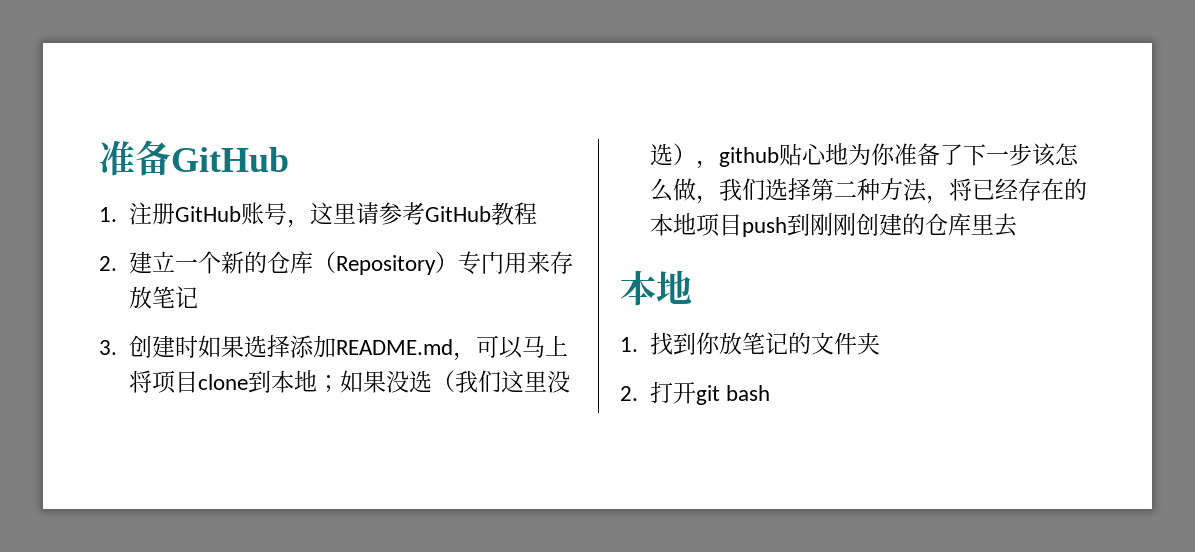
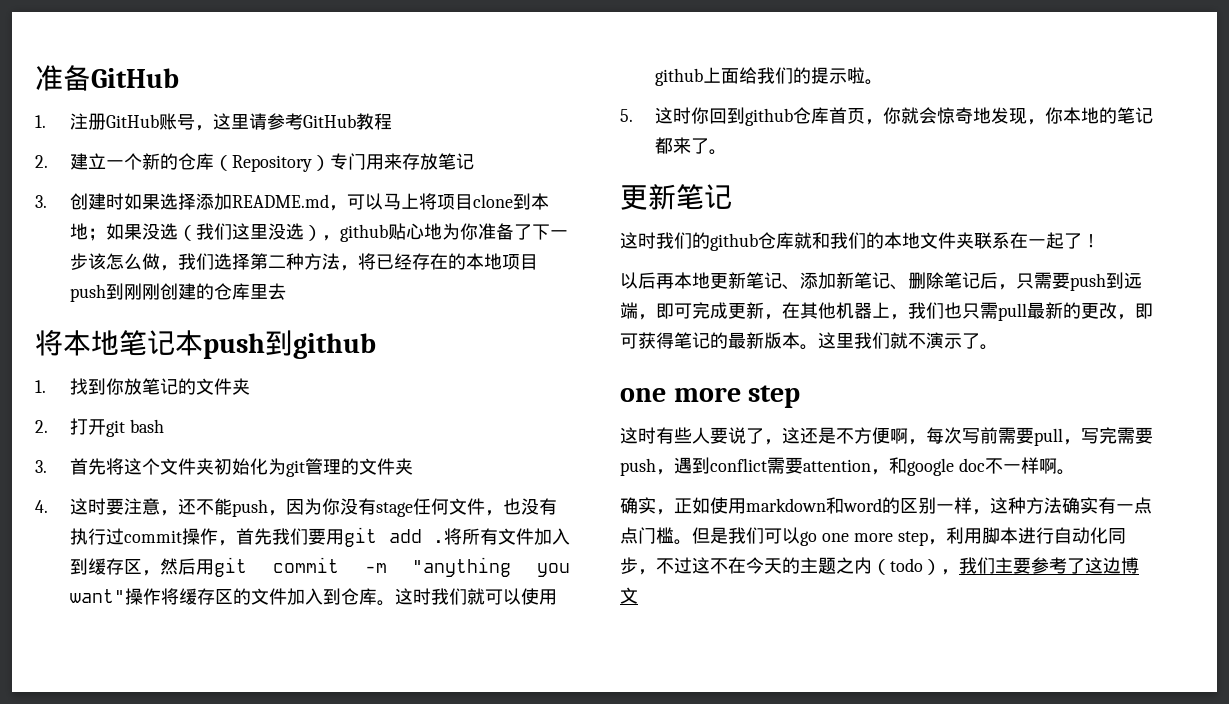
  3.创建时如果选择添加README.md，可以马上将项目clone到本地；如果没选（我们这里没选），github贴心地为你准备了下一步该怎么做，我们选择第二种方法，将已经存在的本地项目push到刚刚创建的仓库里去
- 本地
+ 将本地笔记本push到github
+ 3.首先将这个文件夹初始化为git管理的文件夹
+ 4.这时要注意，还不能push，因为你没有stage任何文件，也没有执行过commit操作，首先我们要用git add .将所有文件加入到缓存区，然后用git commit -m "anything you want"操作将缓存区的文件加入到仓库。这时我们就可以使用github上面给我们的提示啦。
+ 5.这时你回到github仓库首页，你就会惊奇地发现，你本地的笔记都来了。
+ 更新笔记
+ 这时我们的github仓库就和我们的本地文件夹联系在一起了！
+ 以后再本地更新笔记、添加新笔记、删除笔记后，只需要push到远端，即可完成更新，在其他机器上，我们也只需pull最新的更改，即可获得笔记的最新版本。这里我们就不演示了。
+ one more step
+ 这时有些人要说了，这还是不方便啊，每次写前需要pull，写完需要push，遇到conflict需要attention，和google doc不一样啊。
+ 确实，正如使用markdown和word的区别一样，这种方法确实有一点点门槛。但是我们可以go one more step，利用脚本进行自动化同步，不过这不在今天的主题之内（todo），我们主要参考了这边博文

